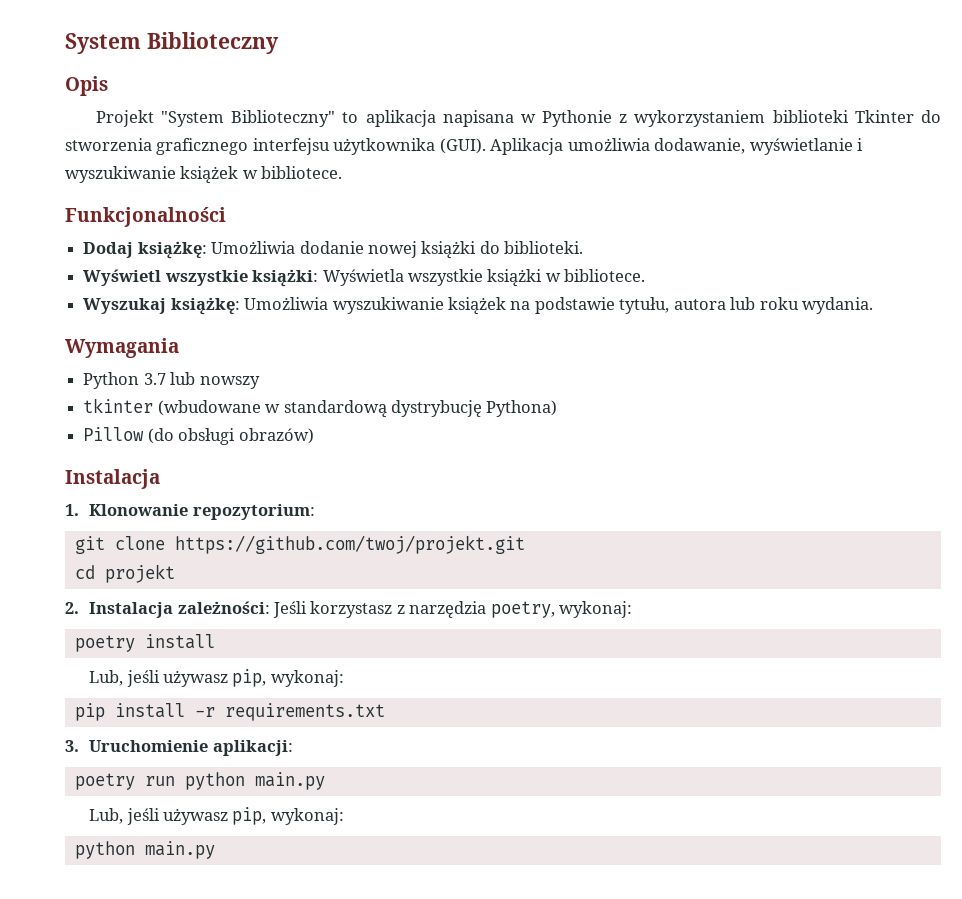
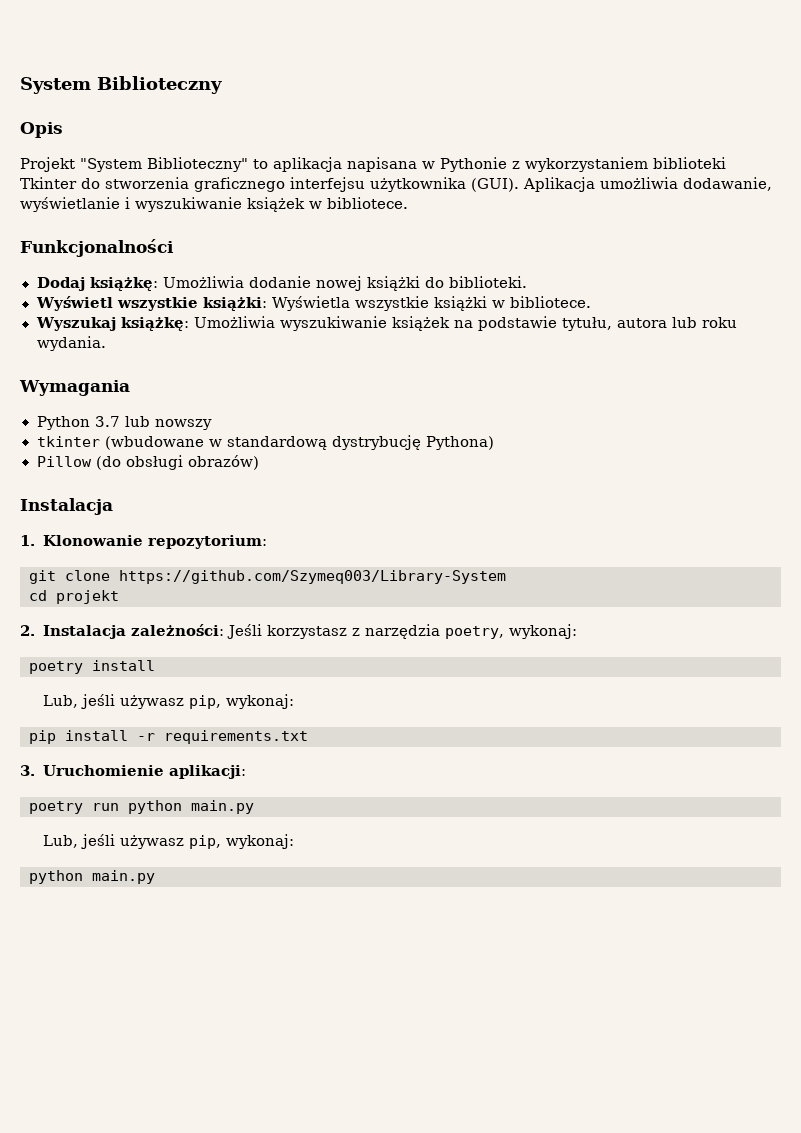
- git clone https://github.com/twoj/projekt.git
+ git clone https://github.com/Szymeq003/Library-System

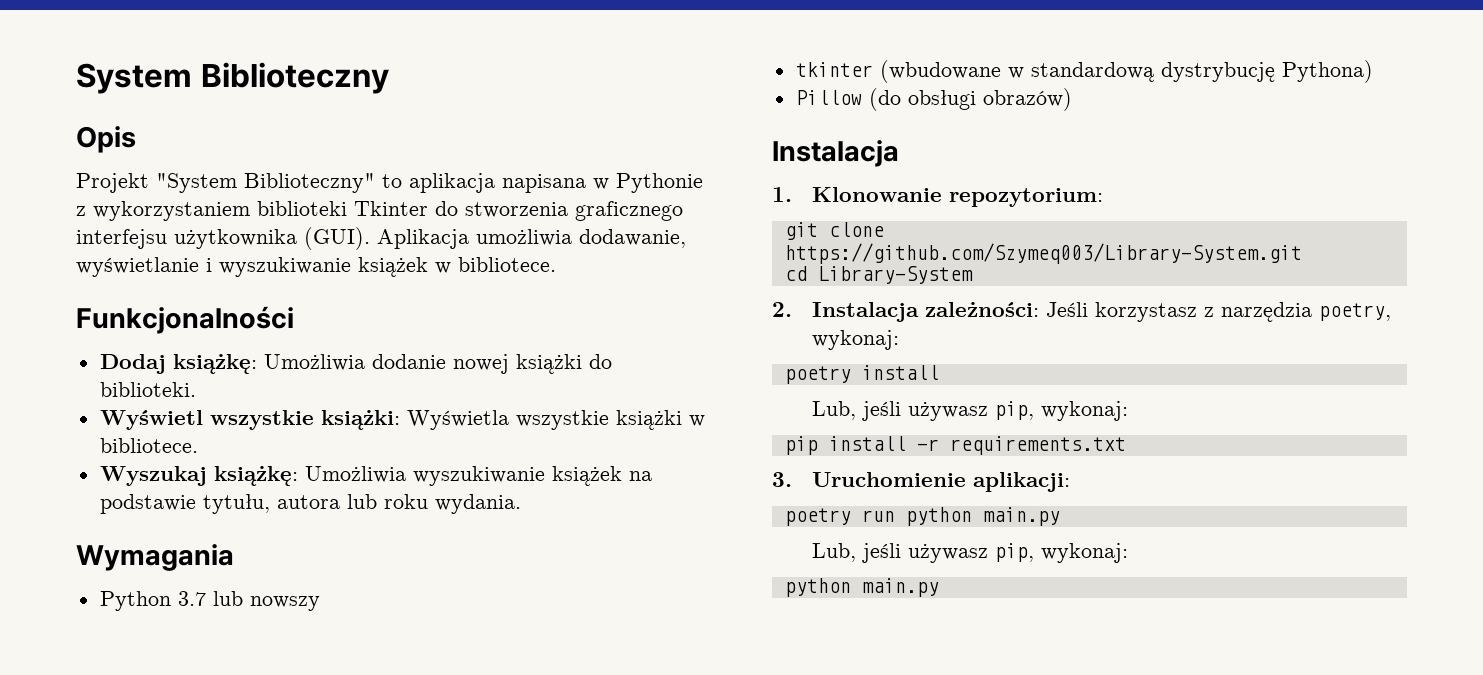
- git clone https://github.com/Szymeq003/Library-System
+ git clone https://github.com/Szymeq003/Library-System.git
- cd projekt
+ cd Library-System

